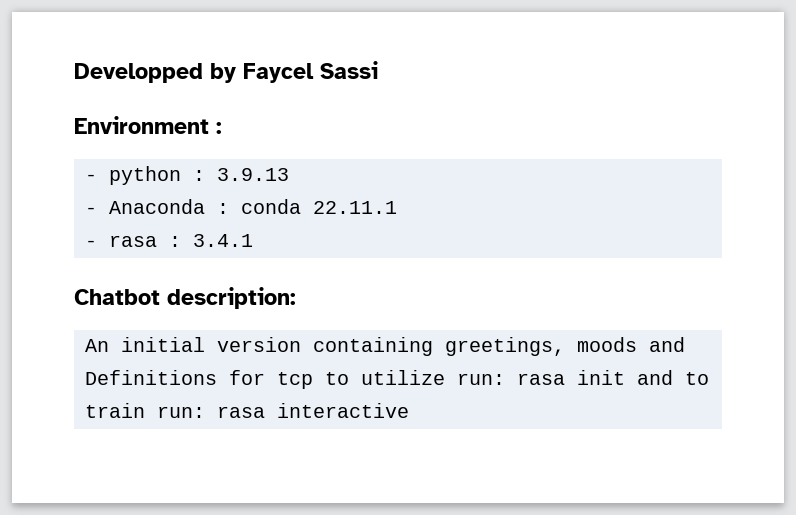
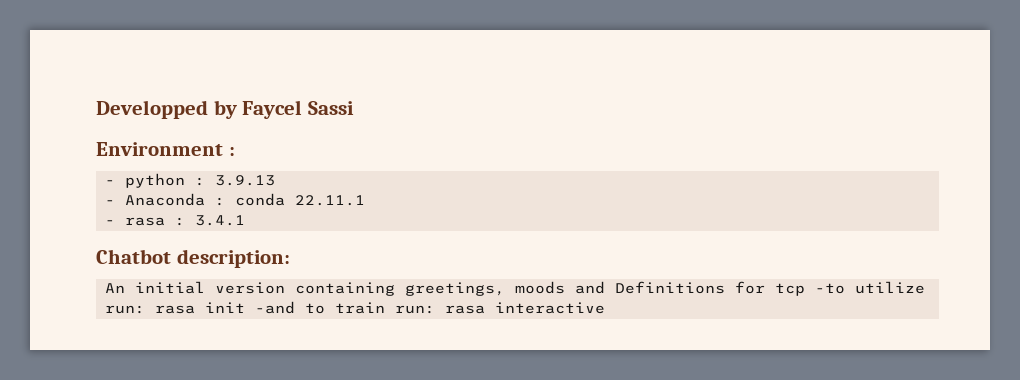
- An initial version containing greetings, moods and Definitions for tcp to utilize run: rasa init and to train run: rasa interactive
+ An initial version containing greetings, moods and Definitions for tcp -to utilize run: rasa init -and to train run: rasa interactive

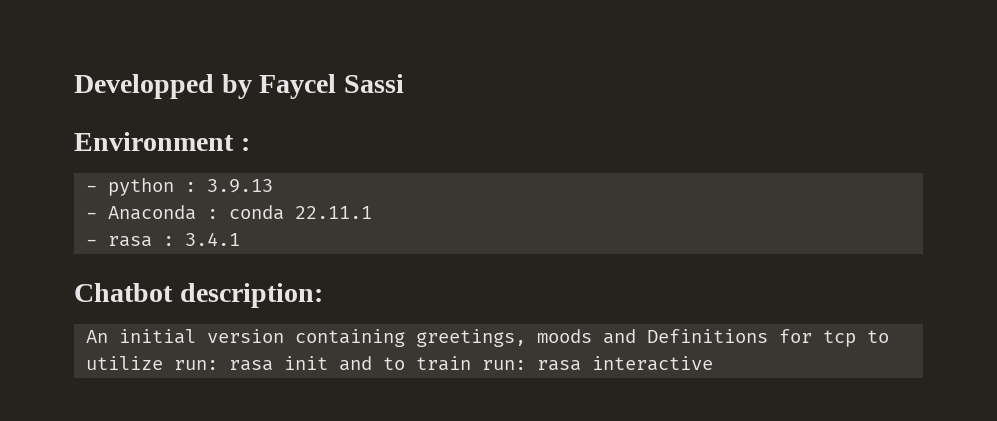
- An initial version containing greetings, moods and Definitions for tcp -to utilize run: rasa init -and to train run: rasa interactive
+ An initial version containing greetings, moods and Definitions for tcp to utilize run: rasa init and to train run: rasa interactive

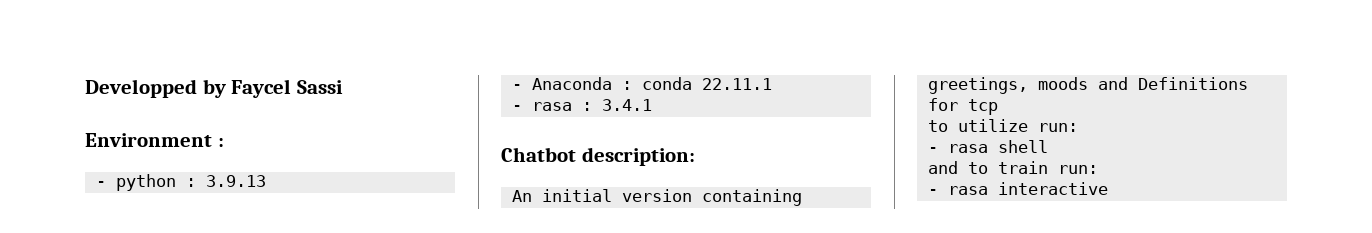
- An initial version containing greetings, moods and Definitions for tcp to utilize run: rasa init and to train run: rasa interactive
+ An initial version containing greetings, moods and Definitions for tcp
+ to utilize run:
+ - rasa shell
+ and to train run:
+ - rasa interactive

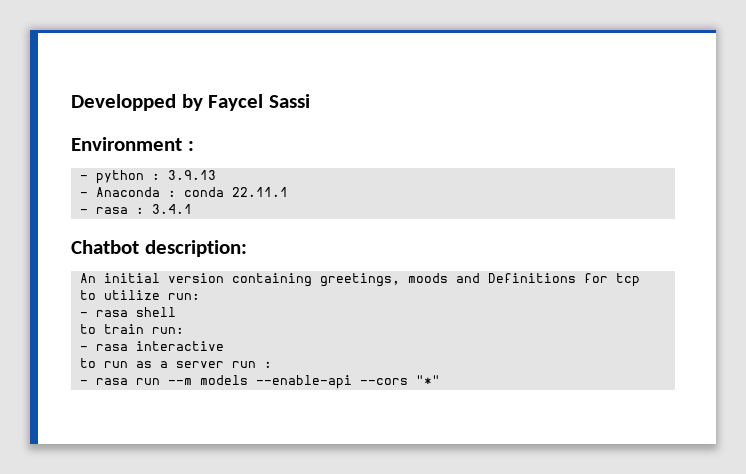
- and to train run:
+ to train run:
+ to run as a server run :
+ - rasa run --m models --enable-api --cors "*"

